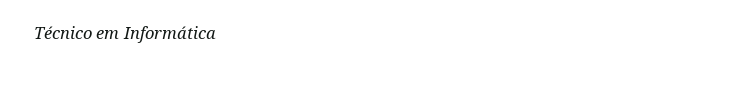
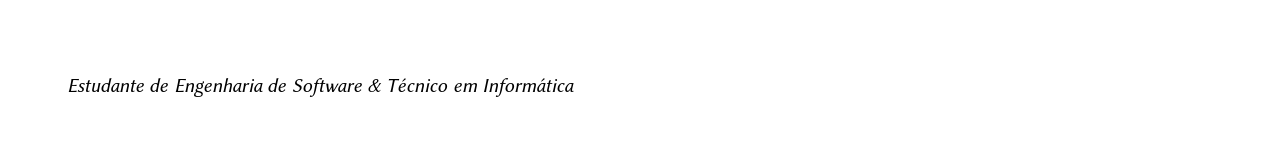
- Técnico em Informática
+ Estudante de Engenharia de Software & Técnico em Informática

